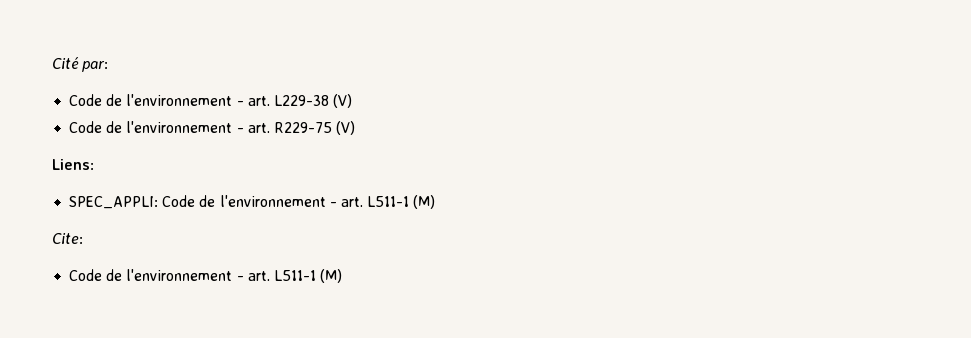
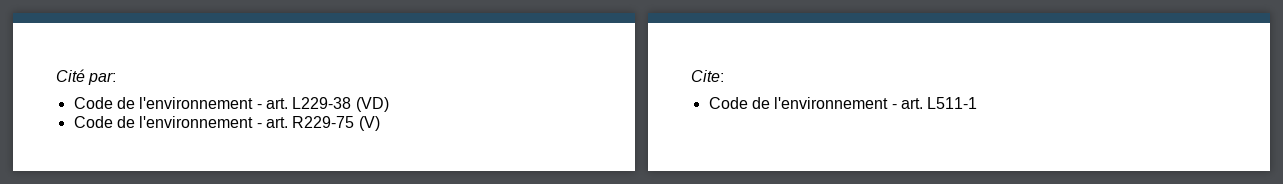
- Code de l'environnement - art. L229-38 (V)
+ Code de l'environnement - art. L229-38 (VD)
- Liens:
- SPEC_APPLI: Code de l'environnement - art. L511-1 (M)
  Cite:
- Code de l'environnement - art. L511-1 (M)
+ Code de l'environnement - art. L511-1

